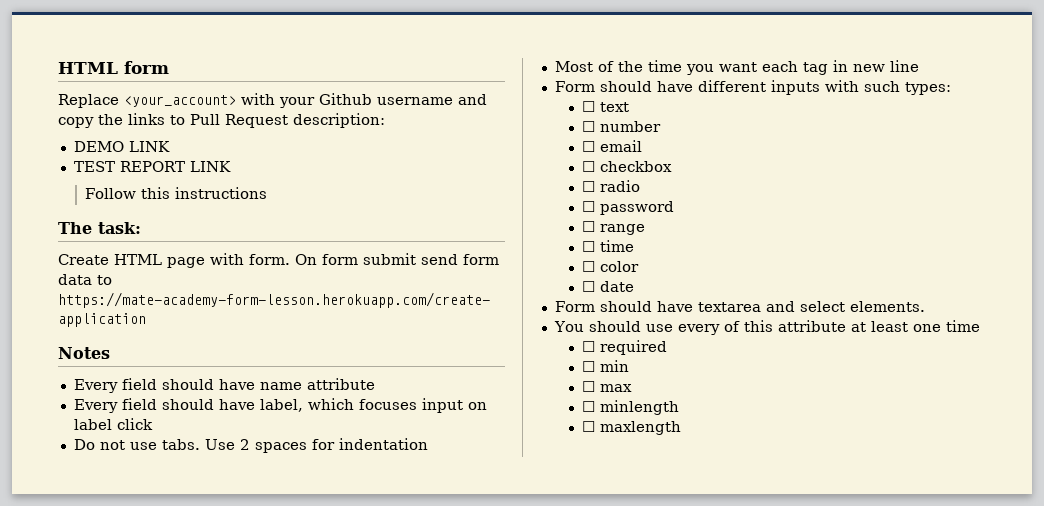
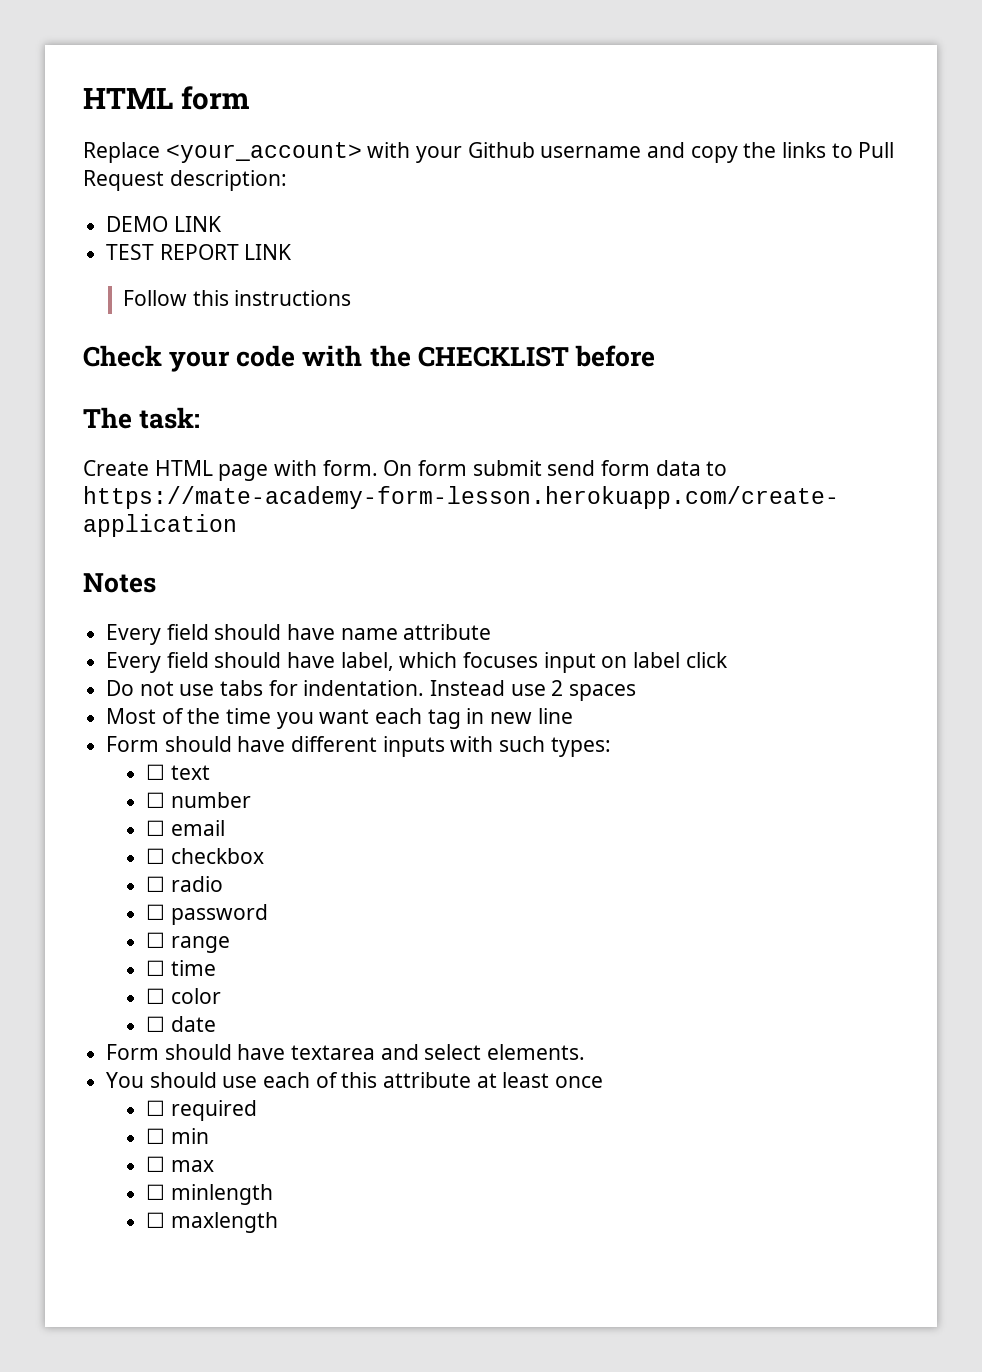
+ Check your code with the CHECKLIST before
- Do not use tabs. Use 2 spaces for indentation
+ Do not use tabs for indentation. Instead use 2 spaces
- You should use every of this attribute at least one time
+ You should use each of this attribute at least once

